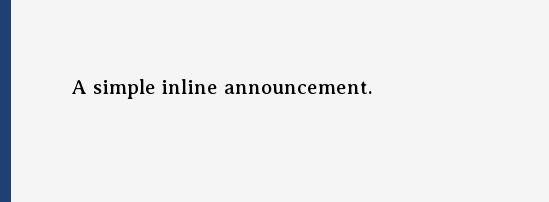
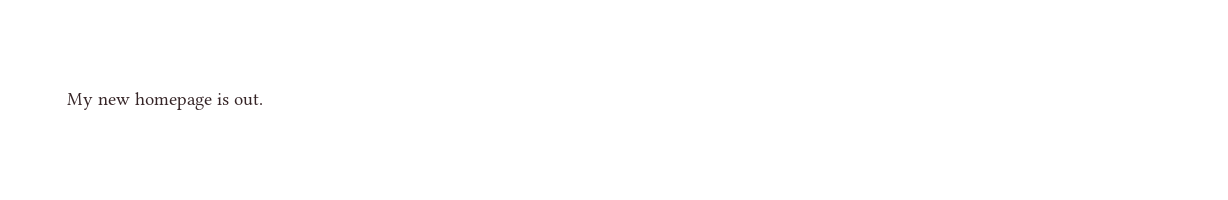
- A simple inline announcement.
+ My new homepage is out.

